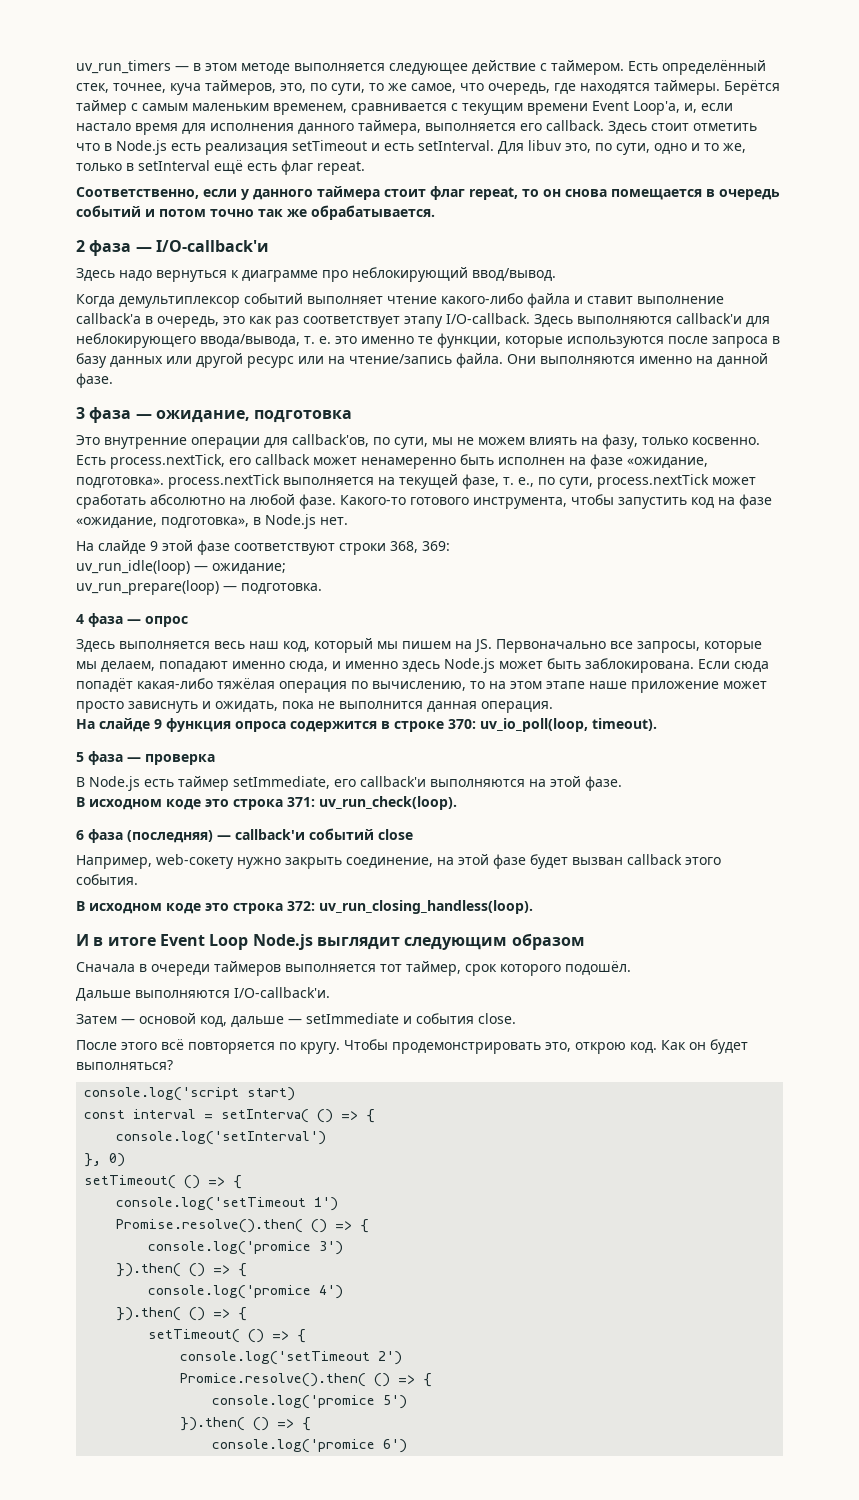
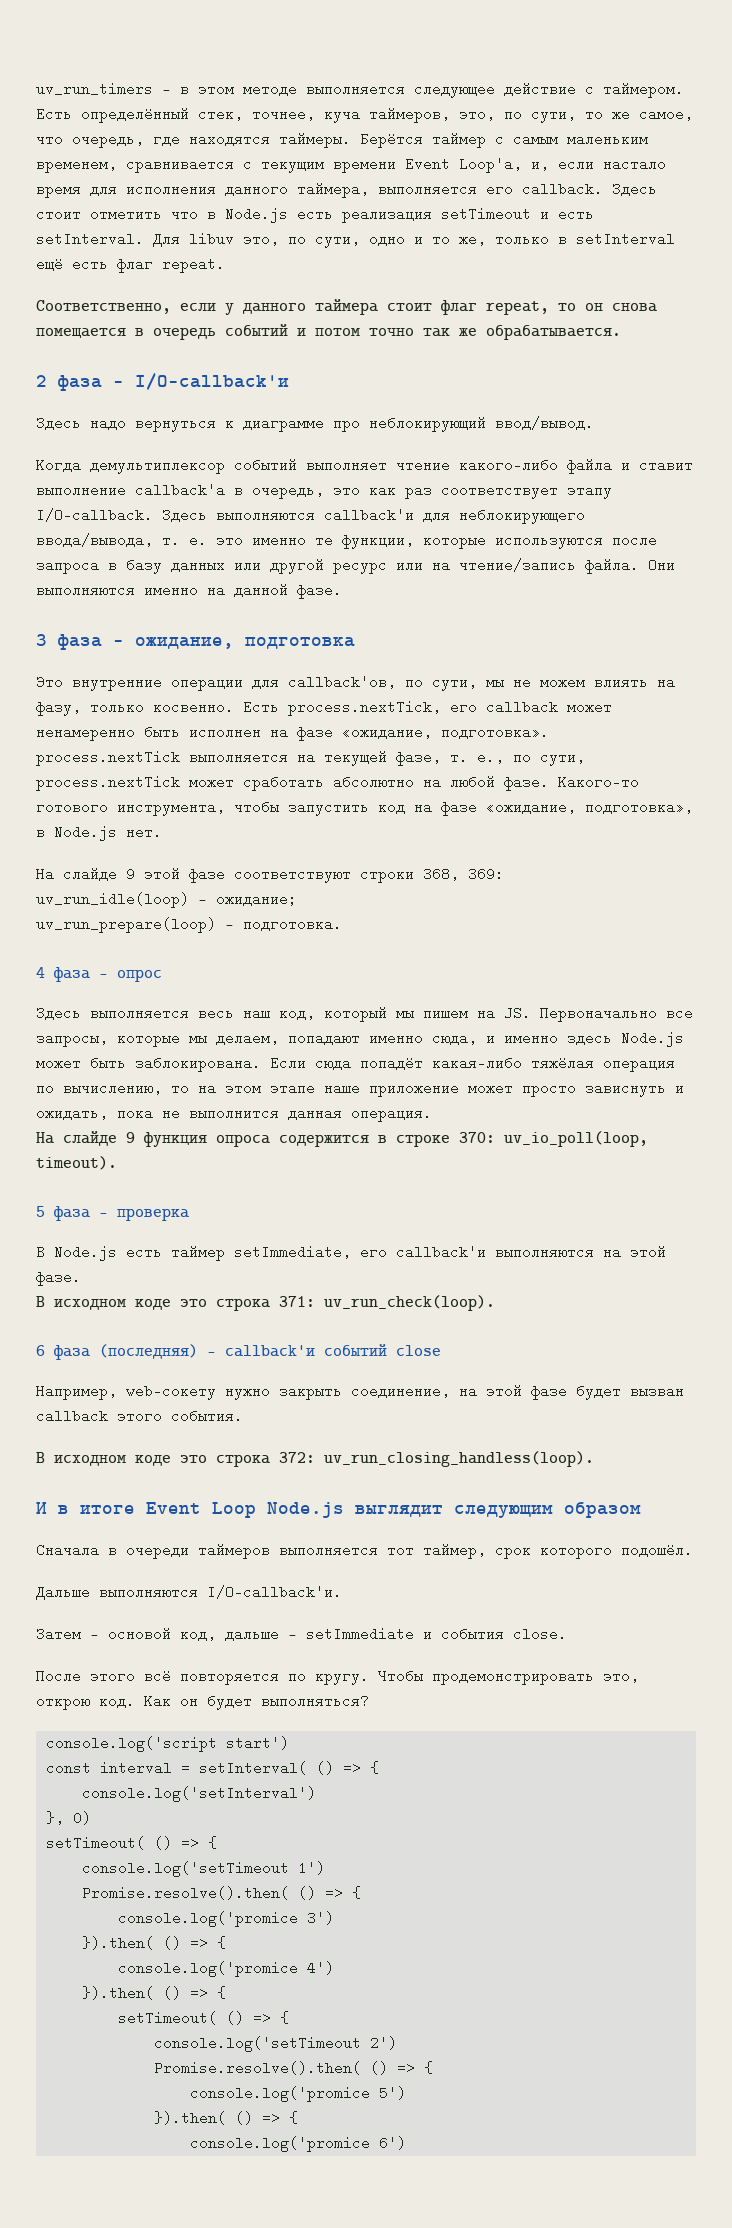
- console.log('script start)
+ console.log('script start')
- const interval = setInterva( () => {
+ const interval = setInterval( () => {
  console.log('setTimeout 2')
- Promice.resolve().then( () => {
+ Promise.resolve().then( () => {

